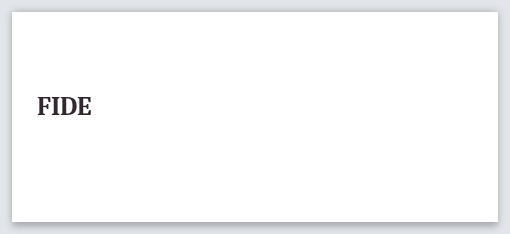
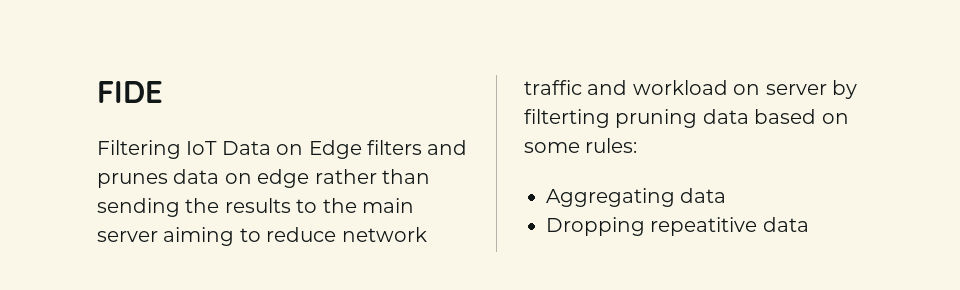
+ Filtering IoT Data on Edge filters and prunes data on edge rather than sending the results to the main server aiming to reduce network traffic and workload on server by filterting pruning data based on some rules:
+ Aggregating data
+ Dropping repeatitive data

